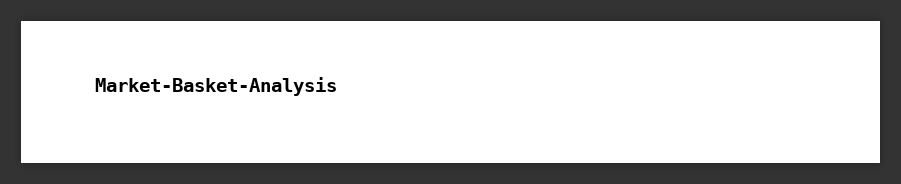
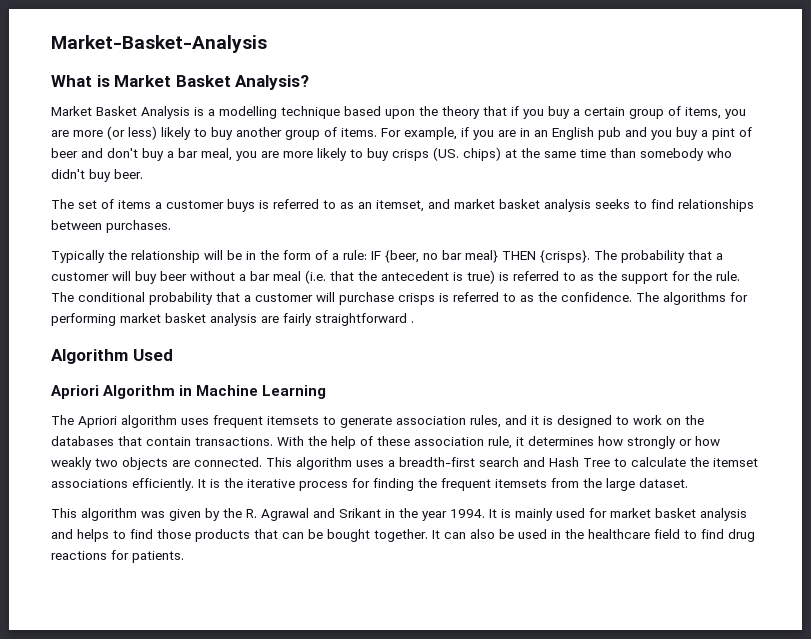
+ What is Market Basket Analysis?
+ Market Basket Analysis is a modelling technique based upon the theory that if you buy a certain group of items, you are more (or less) likely to buy another group of items. For example, if you are in an English pub and you buy a pint of beer and don't buy a bar meal, you are more likely to buy crisps (US. chips) at the same time than somebody who didn't buy beer.
+ The set of items a customer buys is referred to as an itemset, and market basket analysis seeks to find relationships between purchases.
+ Typically the relationship will be in the form of a rule: IF {beer, no bar meal} THEN {crisps}. The probability that a customer will buy beer without a bar meal (i.e. that the antecedent is true) is referred to as the support for the rule. The conditional probability that a customer will purchase crisps is referred to as the confidence. The algorithms for performing market basket analysis are fairly straightforward .
+ Algorithm Used
+ Apriori Algorithm in Machine Learning
+ The Apriori algorithm uses frequent itemsets to generate association rules, and it is designed to work on the databases that contain transactions. With the help of these association rule, it determines how strongly or how weakly two objects are connected. This algorithm uses a breadth-first search and Hash Tree to calculate the itemset associations efficiently. It is the iterative process for finding the frequent itemsets from the large dataset.
+ This algorithm was given by the R. Agrawal and Srikant in the year 1994. It is mainly used for market basket analysis and helps to find those products that can be bought together. It can also be used in the healthcare field to find drug reactions for patients.

